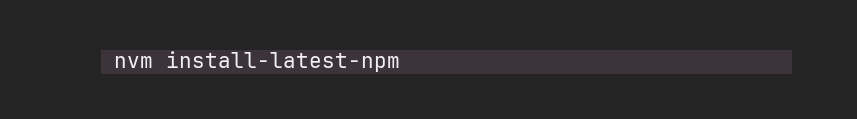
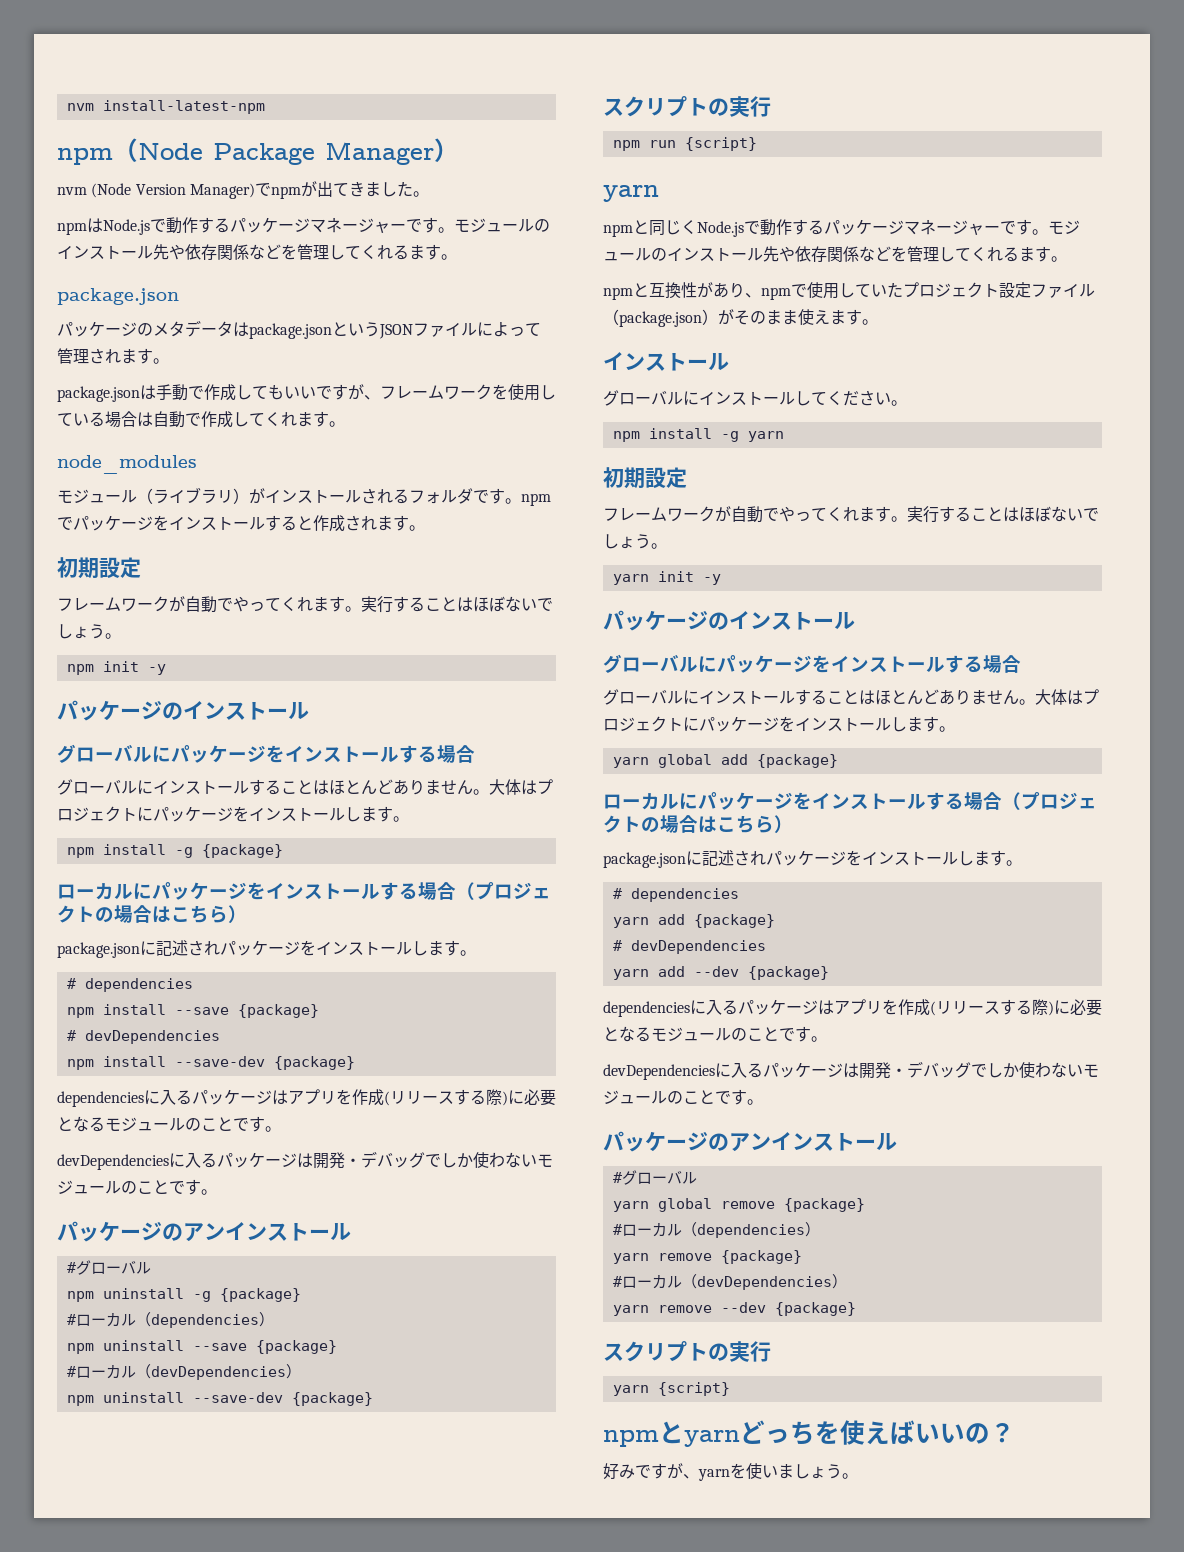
+ npm（Node Package Manager）
+ nvm (Node Version Manager)でnpmが出てきました。
+ npmはNode.jsで動作するパッケージマネージャーです。モジュールのインストール先や依存関係などを管理してくれるます。
+ package.json
+ パッケージのメタデータはpackage.jsonというJSONファイルによって管理されます。
+ package.jsonは手動で作成してもいいですが、フレームワークを使用している場合は自動で作成してくれます。
+ node_modules
+ モジュール（ライブラリ）がインストールされるフォルダです。npmでパッケージをインストールすると作成されます。
+ 初期設定
+ フレームワークが自動でやってくれます。実行することはほぼないでしょう。
+ npm init -y
+ パッケージのインストール
+ グローバルにパッケージをインストールする場合
+ グローバルにインストールすることはほとんどありません。大体はプロジェクトにパッケージをインストールします。
+ npm install -g {package}
+ ローカルにパッケージをインストールする場合（プロジェクトの場合はこちら）
+ package.jsonに記述されパッケージをインストールします。
+ # dependencies
+ npm install --save {package}
+ # devDependencies
+ npm install --save-dev {package}
+ dependenciesに入るパッケージはアプリを作成(リリースする際)に必要となるモジュールのことです。
+ devDependenciesに入るパッケージは開発・デバッグでしか使わないモジュールのことです。
+ パッケージのアンインストール
+ #グローバル
+ npm uninstall -g {package}
+ #ローカル（dependencies）
+ npm uninstall --save {package}
+ #ローカル（devDependencies）
+ npm uninstall --save-dev {package}
+ スクリプトの実行
+ npm run {script}
+ yarn
+ npmと同じくNode.jsで動作するパッケージマネージャーです。モジュールのインストール先や依存関係などを管理してくれるます。
+ npmと互換性があり、npmで使用していたプロジェクト設定ファイル（package.json）がそのまま使えます。
+ インストール
+ グローバルにインストールしてください。
+ npm install -g yarn
+ 初期設定
+ フレームワークが自動でやってくれます。実行することはほぼないでしょう。
+ yarn init -y
+ パッケージのインストール
+ グローバルにパッケージをインストールする場合
+ グローバルにインストールすることはほとんどありません。大体はプロジェクトにパッケージをインストールします。
+ yarn global add {package}
+ ローカルにパッケージをインストールする場合（プロジェクトの場合はこちら）
+ package.jsonに記述されパッケージをインストールします。
+ # dependencies
+ yarn add {package}
+ # devDependencies
+ yarn add --dev {package}
+ dependenciesに入るパッケージはアプリを作成(リリースする際)に必要となるモジュールのことです。
+ devDependenciesに入るパッケージは開発・デバッグでしか使わないモジュールのことです。
+ パッケージのアンインストール
+ #グローバル
+ yarn global remove {package}
+ #ローカル（dependencies）
+ yarn remove {package}
+ #ローカル（devDependencies）
+ yarn remove --dev {package}
+ スクリプトの実行
+ yarn {script}
+ npmとyarnどっちを使えばいいの？
+ 好みですが、yarnを使いましょう。

